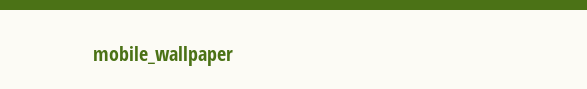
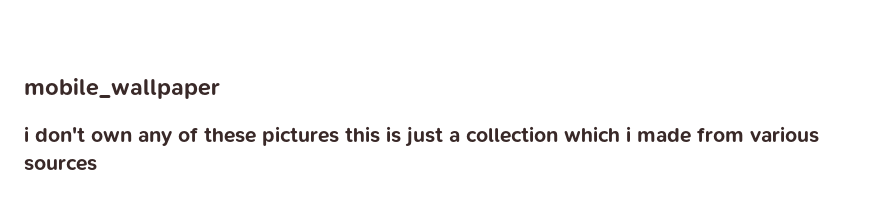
+ i don't own any of these pictures this is just a collection which i made from various sources

